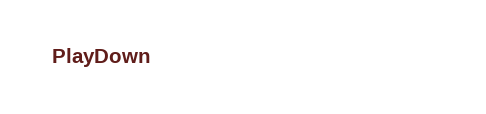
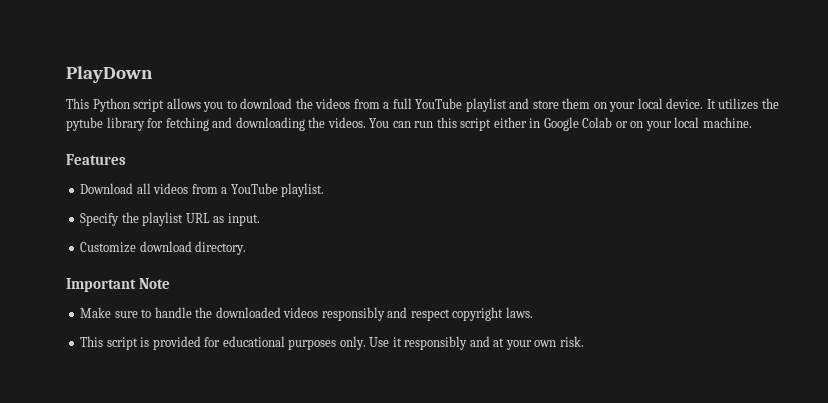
+ This Python script allows you to download the videos from a full YouTube playlist and store them on your local device. It utilizes the pytube library for fetching and downloading the videos. You can run this script either in Google Colab or on your local machine.
+ Features
+ Download all videos from a YouTube playlist.
+ Specify the playlist URL as input.
+ Customize download directory.
+ Important Note
+ Make sure to handle the downloaded videos responsibly and respect copyright laws.
+ This script is provided for educational purposes only. Use it responsibly and at your own risk.

